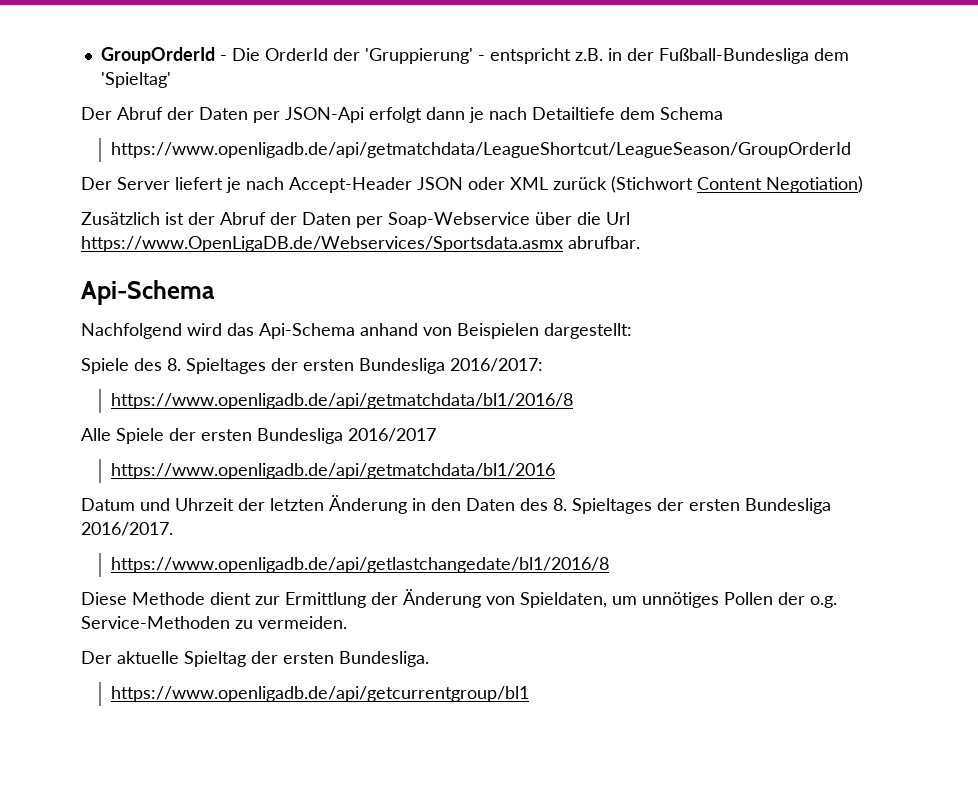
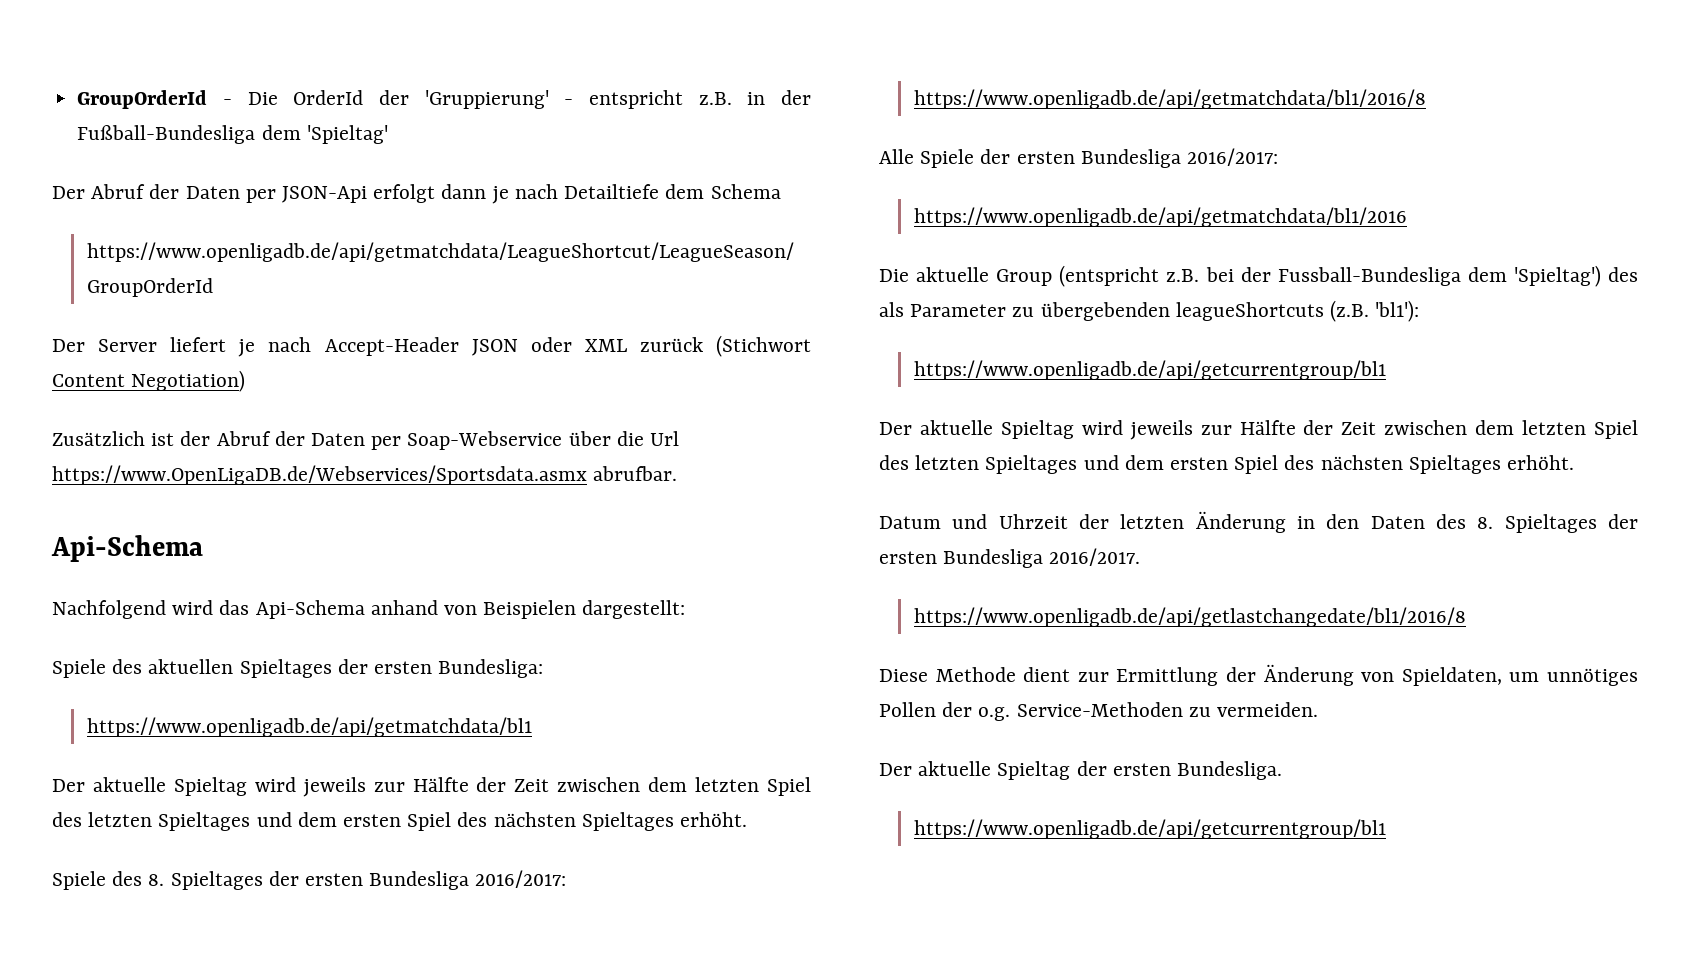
+ Spiele des aktuellen Spieltages der ersten Bundesliga:
+ https://www.openligadb.de/api/getmatchdata/bl1
+ Der aktuelle Spieltag wird jeweils zur Hälfte der Zeit zwischen dem letzten Spiel des letzten Spieltages und dem ersten Spiel des nächsten Spieltages erhöht.
- Alle Spiele der ersten Bundesliga 2016/2017
+ Alle Spiele der ersten Bundesliga 2016/2017:
+ Die aktuelle Group (entspricht z.B. bei der Fussball-Bundesliga dem 'Spieltag') des als Parameter zu übergebenden leagueShortcuts (z.B. 'bl1'):
+ https://www.openligadb.de/api/getcurrentgroup/bl1
+ Der aktuelle Spieltag wird jeweils zur Hälfte der Zeit zwischen dem letzten Spiel des letzten Spieltages und dem ersten Spiel des nächsten Spieltages erhöht.

